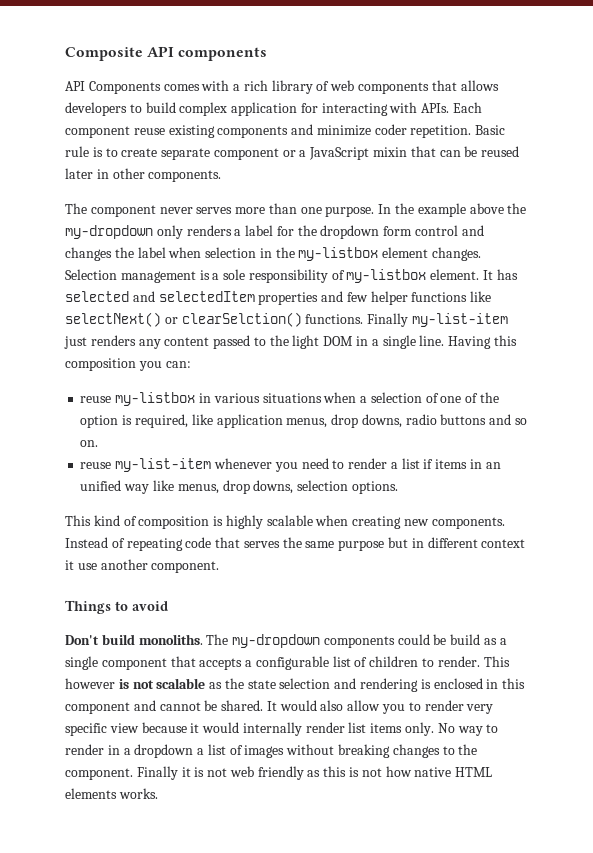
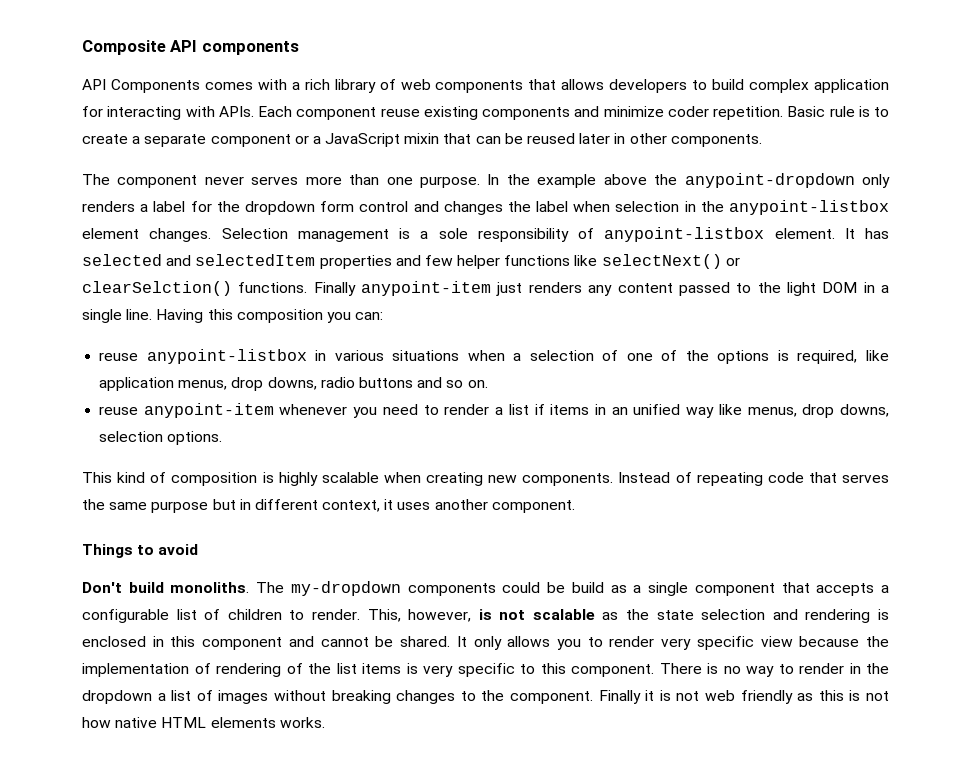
- Basic rule is to create separate component or a JavaScript mixin that can be reused later in other components.
+ Basic rule is to create a separate component or a JavaScript mixin that can be reused later in other components.
- In the example above the my-dropdown only renders a label for the dropdown form control and changes the label when selection in the my-listbox element changes.
+ In the example above the anypoint-dropdown only renders a label for the dropdown form control and changes the label when selection in the anypoint-listbox element changes.
- Selection management is a sole responsibility of my-listbox element.
+ Selection management is a sole responsibility of anypoint-listbox element.
- Finally my-list-item just renders any content passed to the light DOM in a single line.
+ Finally anypoint-item just renders any content passed to the light DOM in a single line.
- reuse my-listbox in various situations when a selection of one of the option is required, like application menus, drop downs, radio buttons and so on.
+ reuse anypoint-listbox in various situations when a selection of one of the options is required, like application menus, drop downs, radio buttons and so on.
- reuse my-list-item whenever you need to render a list if items in an unified way like menus, drop downs, selection options.
+ reuse anypoint-item whenever you need to render a list if items in an unified way like menus, drop downs, selection options.
- Instead of repeating code that serves the same purpose but in different context it use another component.
+ Instead of repeating code that serves the same purpose but in different context, it uses another component.
- This however is not scalable as the state selection and rendering is enclosed in this component and cannot be shared.
+ This, however, is not scalable as the state selection and rendering is enclosed in this component and cannot be shared.
- It would also allow you to render very specific view because it would internally render list items only. No way to render in a dropdown a list of images without breaking changes to the component.
+ It only allows you to render very specific view because the implementation of rendering of the list items is very specific to this component. There is no way to render in the dropdown a list of images without breaking changes to the component.

